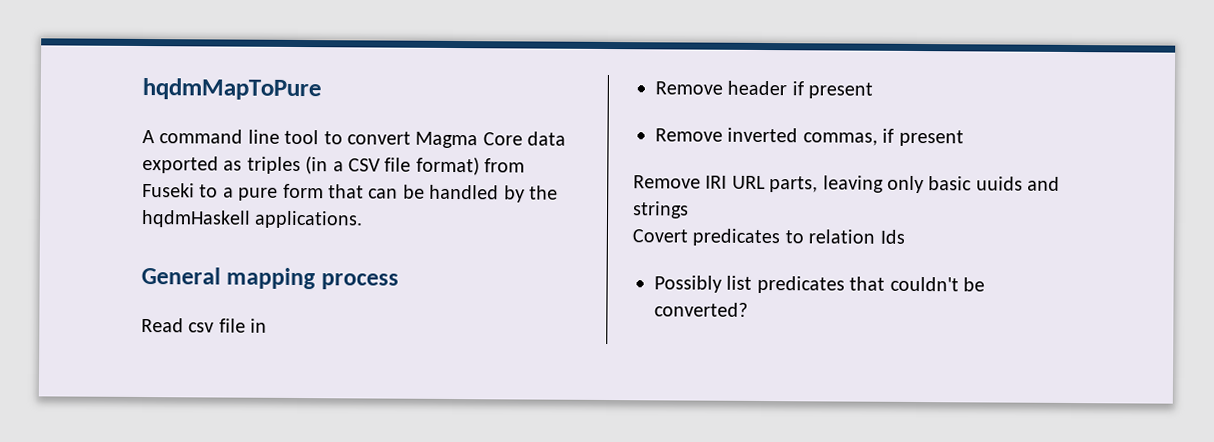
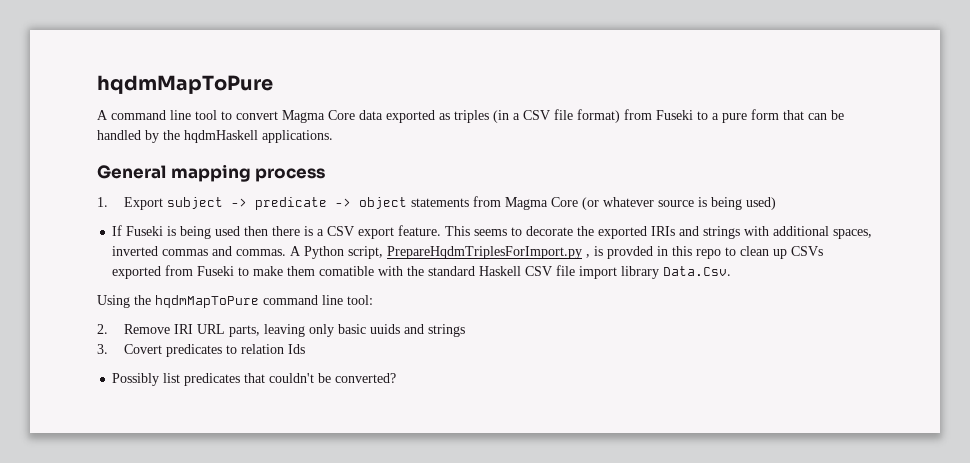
- Read csv file in
- Remove header if present
- Remove inverted commas, if present
- Remove IRI URL parts, leaving only basic uuids and strings
+ 1. Export subject -> predicate -> object statements from Magma Core (or whatever source is being used)
+ If Fuseki is being used then there is a CSV export feature. This seems to decorate the exported IRIs and strings with additional spaces, inverted commas and commas. A Python script, PrepareHqdmTriplesForImport.py , is provded in this repo to clean up CSVs exported from Fuseki to make them comatible with the standard Haskell CSV file import library Data.Csv.
+ Using the hqdmMapToPure command line tool:
+ 2. Remove IRI URL parts, leaving only basic uuids and strings
- Covert predicates to relation Ids
+ 3. Covert predicates to relation Ids

